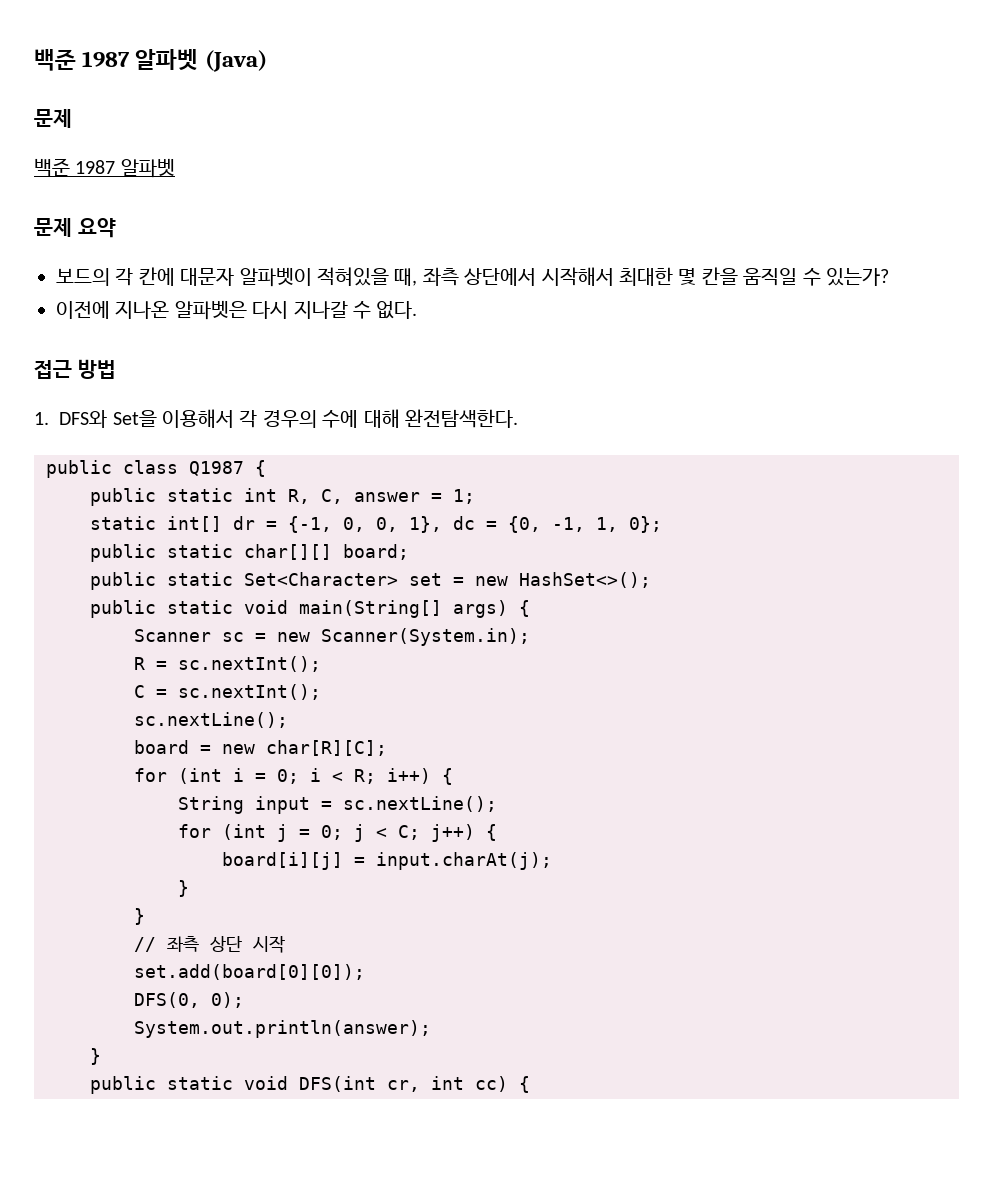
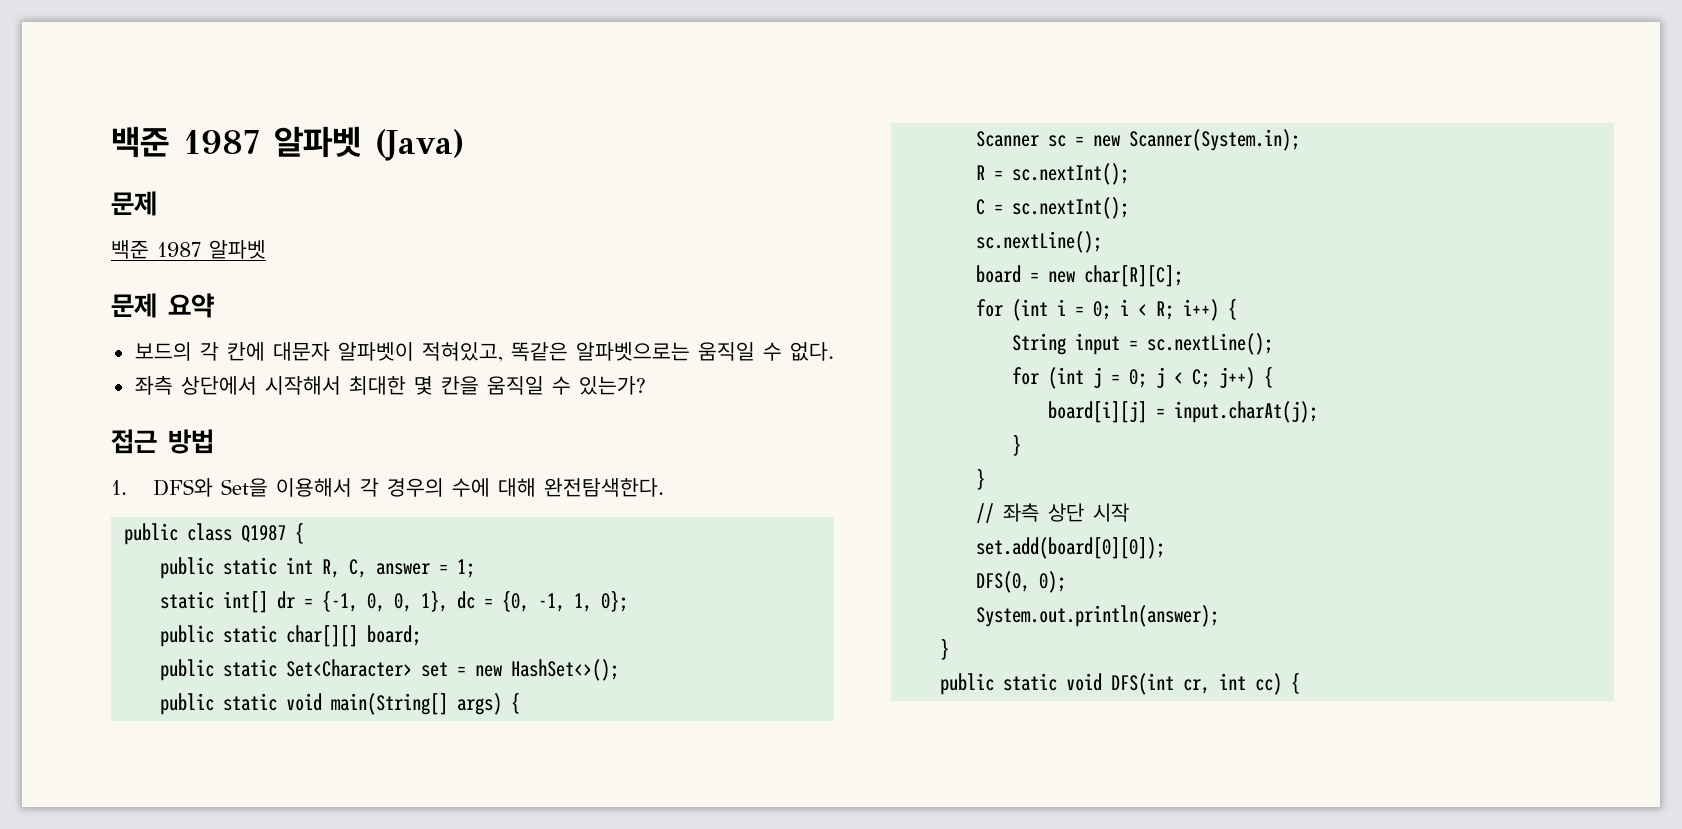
- 보드의 각 칸에 대문자 알파벳이 적혀있을 때, 좌측 상단에서 시작해서 최대한 몇 칸을 움직일 수 있는가?
+ 보드의 각 칸에 대문자 알파벳이 적혀있고, 똑같은 알파벳으로는 움직일 수 없다.
+ 좌측 상단에서 시작해서 최대한 몇 칸을 움직일 수 있는가?
- 이전에 지나온 알파벳은 다시 지나갈 수 없다.

